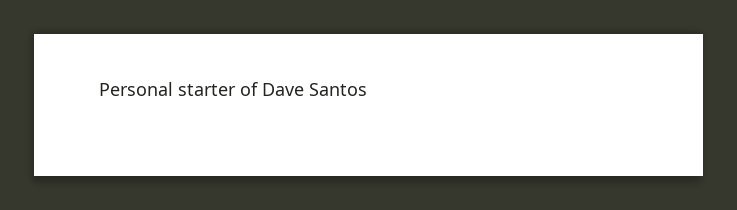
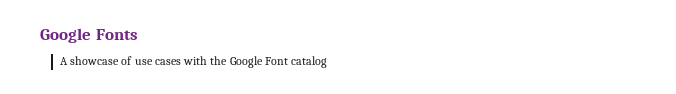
- Personal starter of Dave Santos
+ Google Fonts
+ A showcase of use cases with the Google Font catalog

